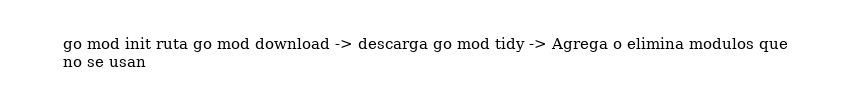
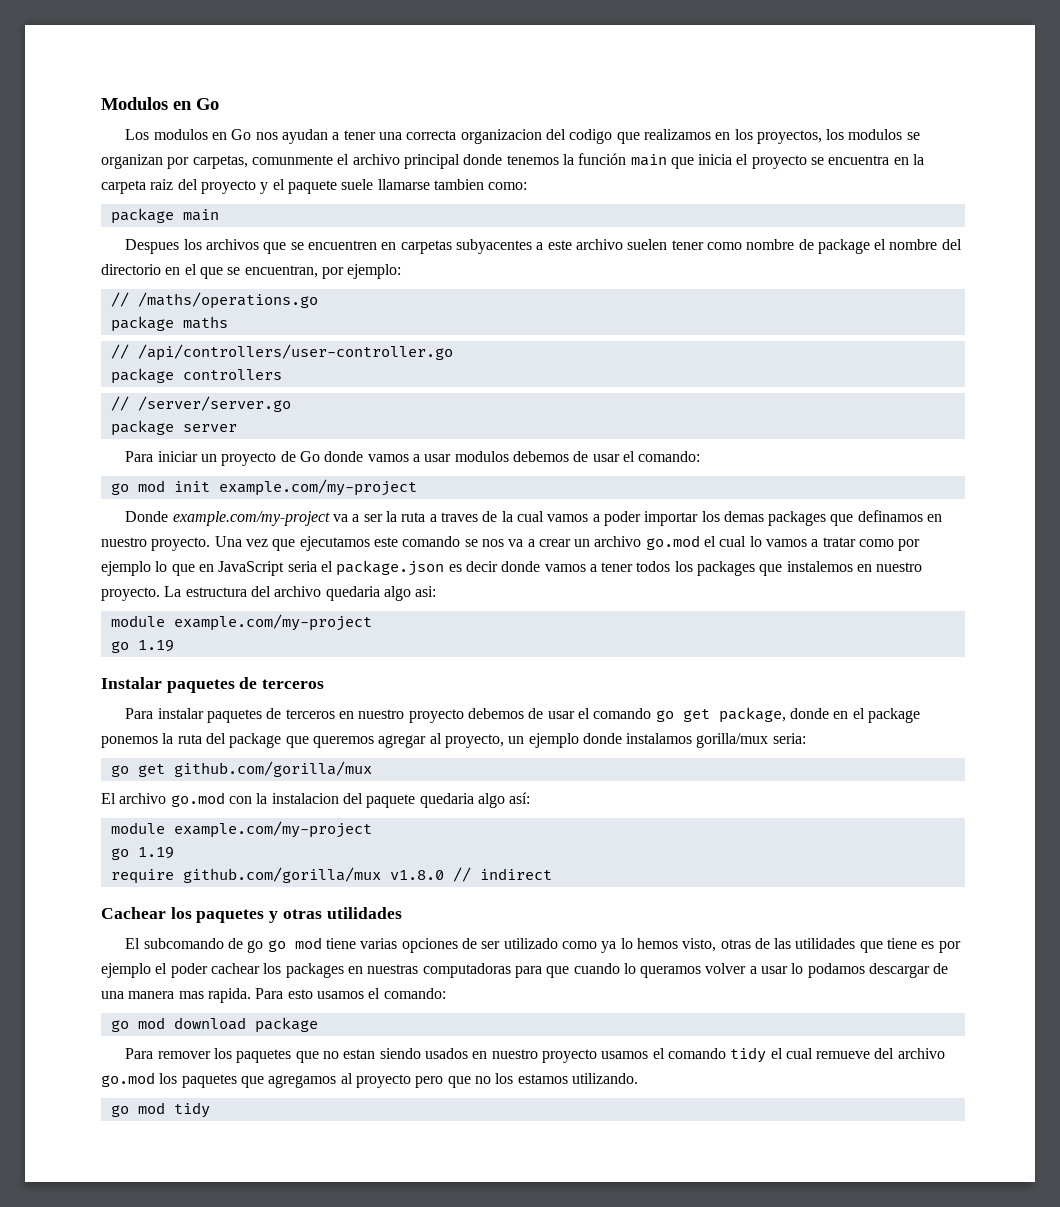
- go mod init ruta go mod download -> descarga go mod tidy -> Agrega o elimina modulos que no se usan
+ Modulos en Go
+ Los modulos en Go nos ayudan a tener una correcta organizacion del codigo que realizamos en los proyectos, los modulos se organizan por carpetas, comunmente el archivo principal donde tenemos la función main que inicia el proyecto se encuentra en la carpeta raiz del proyecto y el paquete suele llamarse tambien como:
+ package main
+ Despues los archivos que se encuentren en carpetas subyacentes a este archivo suelen tener como nombre de package el nombre del directorio en el que se encuentran, por ejemplo:
+ // /maths/operations.go
+ package maths
+ // /api/controllers/user-controller.go
+ package controllers
+ // /server/server.go
+ package server
+ Para iniciar un proyecto de Go donde vamos a usar modulos debemos de usar el comando:
+ go mod init example.com/my-project
+ Donde example.com/my-project va a ser la ruta a traves de la cual vamos a poder importar los demas packages que definamos en nuestro proyecto. Una vez que ejecutamos este comando se nos va a crear un archivo go.mod el cual lo vamos a tratar como por ejemplo lo que en JavaScript seria el package.json es decir donde vamos a tener todos los packages que instalemos en nuestro proyecto. La estructura del archivo quedaria algo asi:
+ module example.com/my-project
+ go 1.19
+ Instalar paquetes de terceros
+ Para instalar paquetes de terceros en nuestro proyecto debemos de usar el comando go get package, donde en el package ponemos la ruta del package que queremos agregar al proyecto, un ejemplo donde instalamos gorilla/mux seria:
+ go get github.com/gorilla/mux
+ El archivo go.mod con la instalacion del paquete quedaria algo así:
+ module example.com/my-project
+ go 1.19
+ require github.com/gorilla/mux v1.8.0 // indirect
+ Cachear los paquetes y otras utilidades
+ El subcomando de go go mod tiene varias opciones de ser utilizado como ya lo hemos visto, otras de las utilidades que tiene es por ejemplo el poder cachear los packages en nuestras computadoras para que cuando lo queramos volver a usar lo podamos descargar de una manera mas rapida. Para esto usamos el comando:
+ go mod download package
+ Para remover los paquetes que no estan siendo usados en nuestro proyecto usamos el comando tidy el cual remueve del archivo go.mod los paquetes que agregamos al proyecto pero que no los estamos utilizando.
+ go mod tidy

